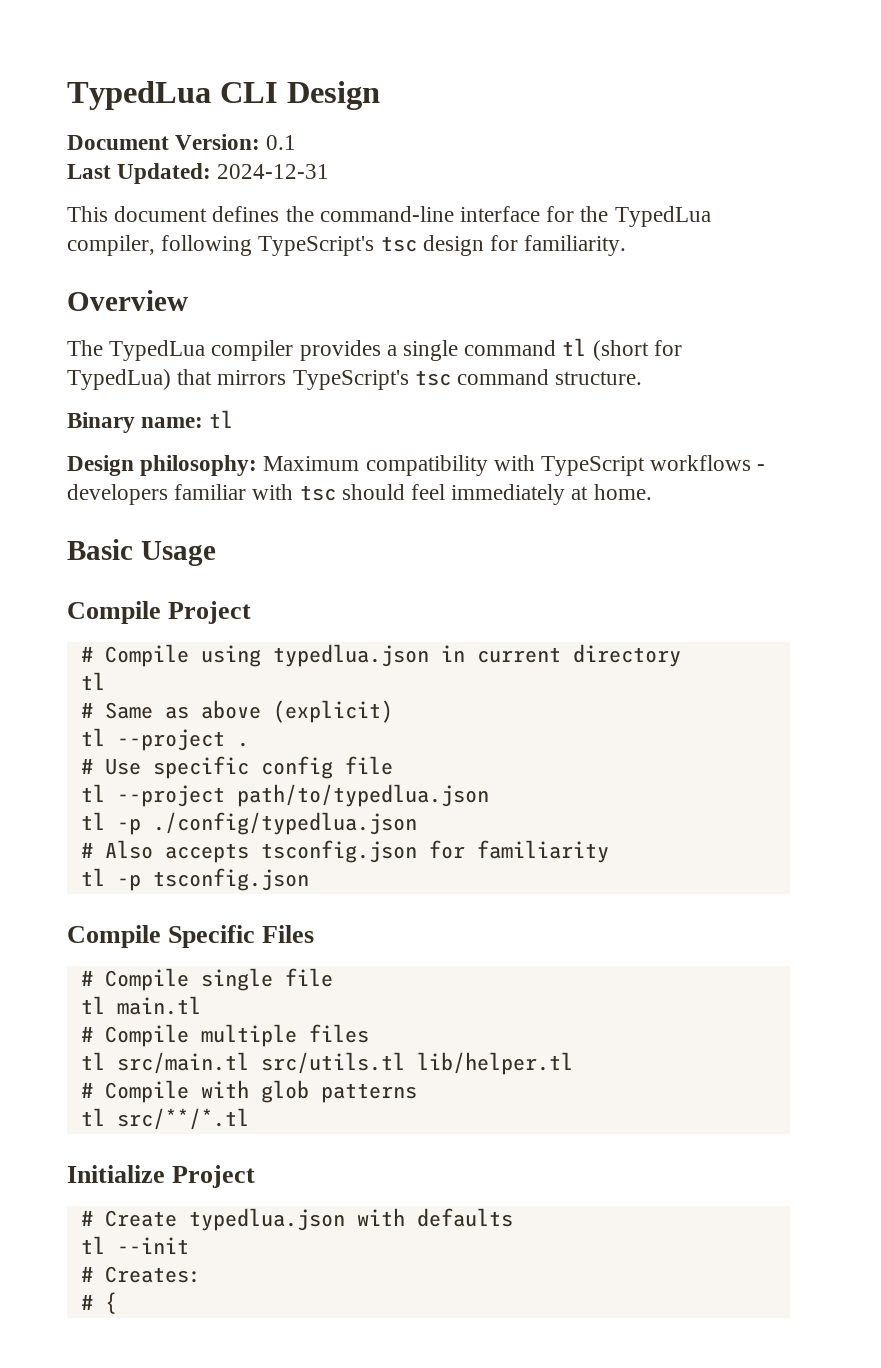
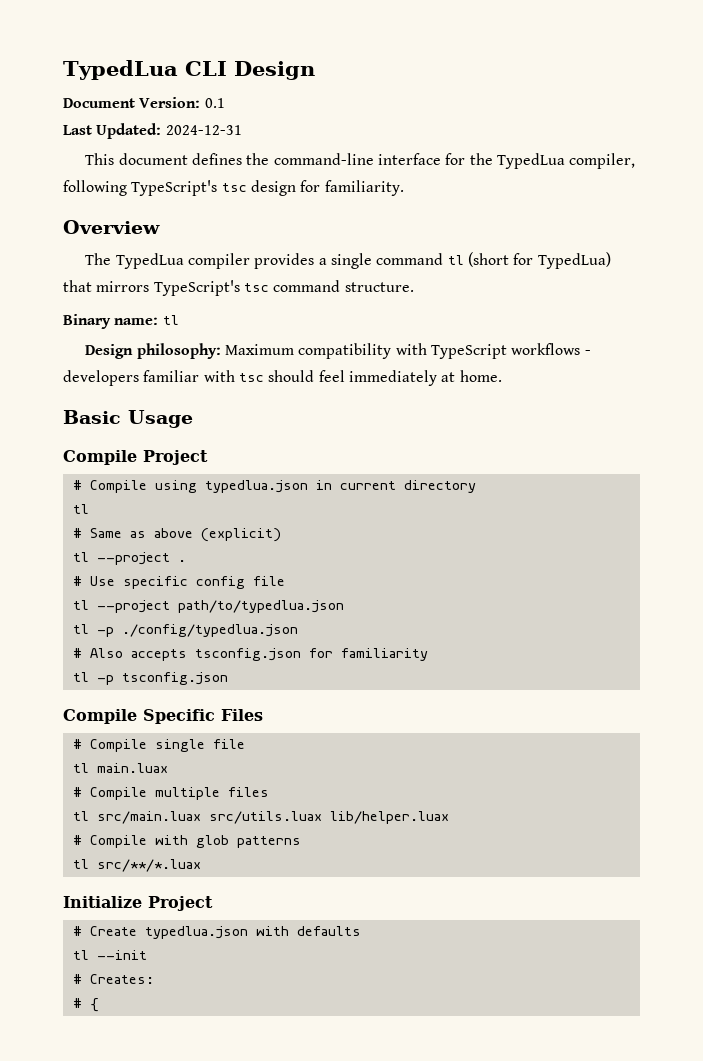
- tl main.tl
+ tl main.luax
- tl src/main.tl src/utils.tl lib/helper.tl
+ tl src/main.luax src/utils.luax lib/helper.luax
- tl src/**/*.tl
+ tl src/**/*.luax

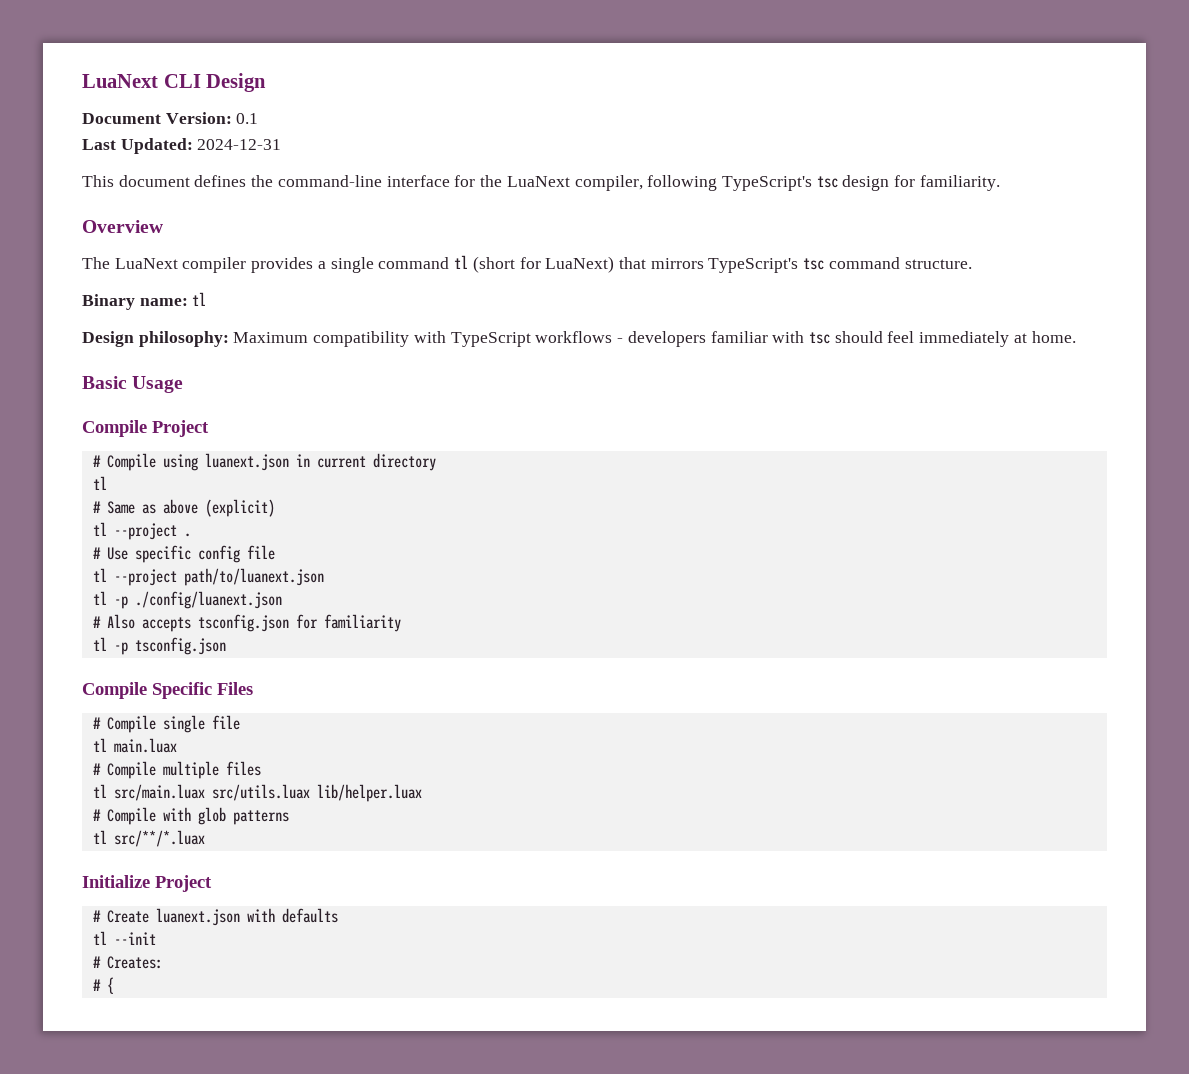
- TypedLua CLI Design
+ LuaNext CLI Design
- This document defines the command-line interface for the TypedLua compiler, following TypeScript's tsc design for familiarity.
+ This document defines the command-line interface for the LuaNext compiler, following TypeScript's tsc design for familiarity.
- The TypedLua compiler provides a single command tl (short for TypedLua) that mirrors TypeScript's tsc command structure.
+ The LuaNext compiler provides a single command tl (short for LuaNext) that mirrors TypeScript's tsc command structure.
- # Compile using typedlua.json in current directory
+ # Compile using luanext.json in current directory
- tl --project path/to/typedlua.json
- tl -p ./config/typedlua.json
+ tl --project path/to/luanext.json
+ tl -p ./config/luanext.json
- # Create typedlua.json with defaults
+ # Create luanext.json with defaults

